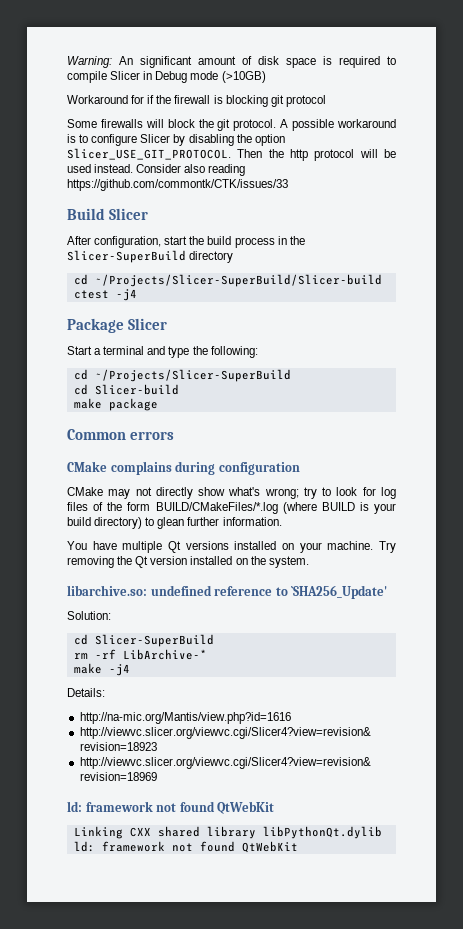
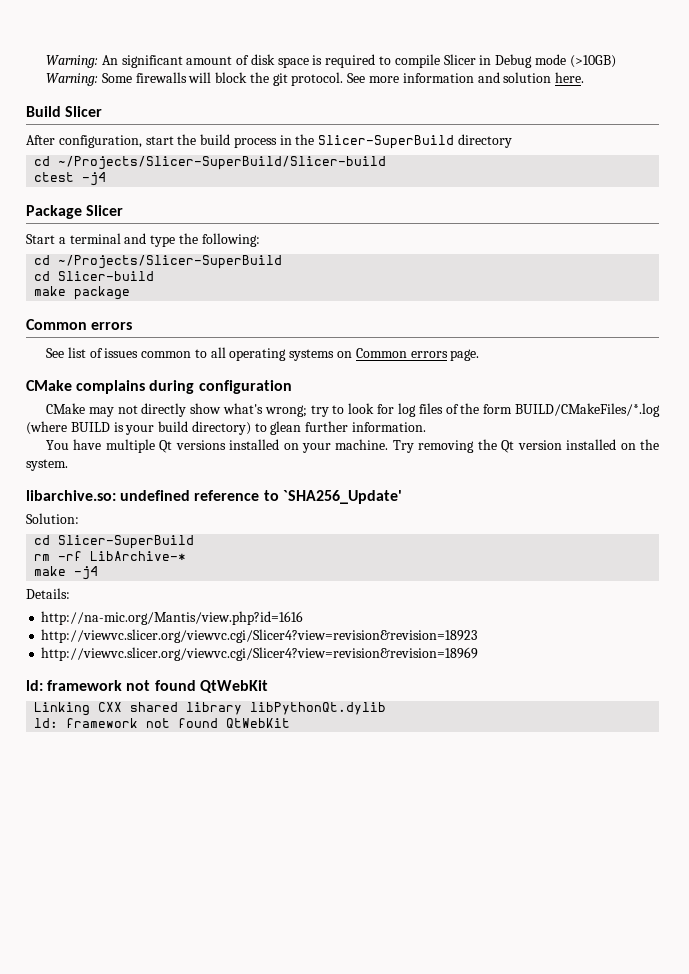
- Workaround for if the firewall is blocking git protocol
- Some firewalls will block the git protocol.
+ Warning: Some firewalls will block the git protocol.
- A possible workaround is to configure Slicer by disabling the option Slicer_USE_GIT_PROTOCOL. Then the http protocol will be used instead. Consider also reading https://github.com/commontk/CTK/issues/33
+ See more information and solution here.
+ See list of issues common to all operating systems on Common errors page.

